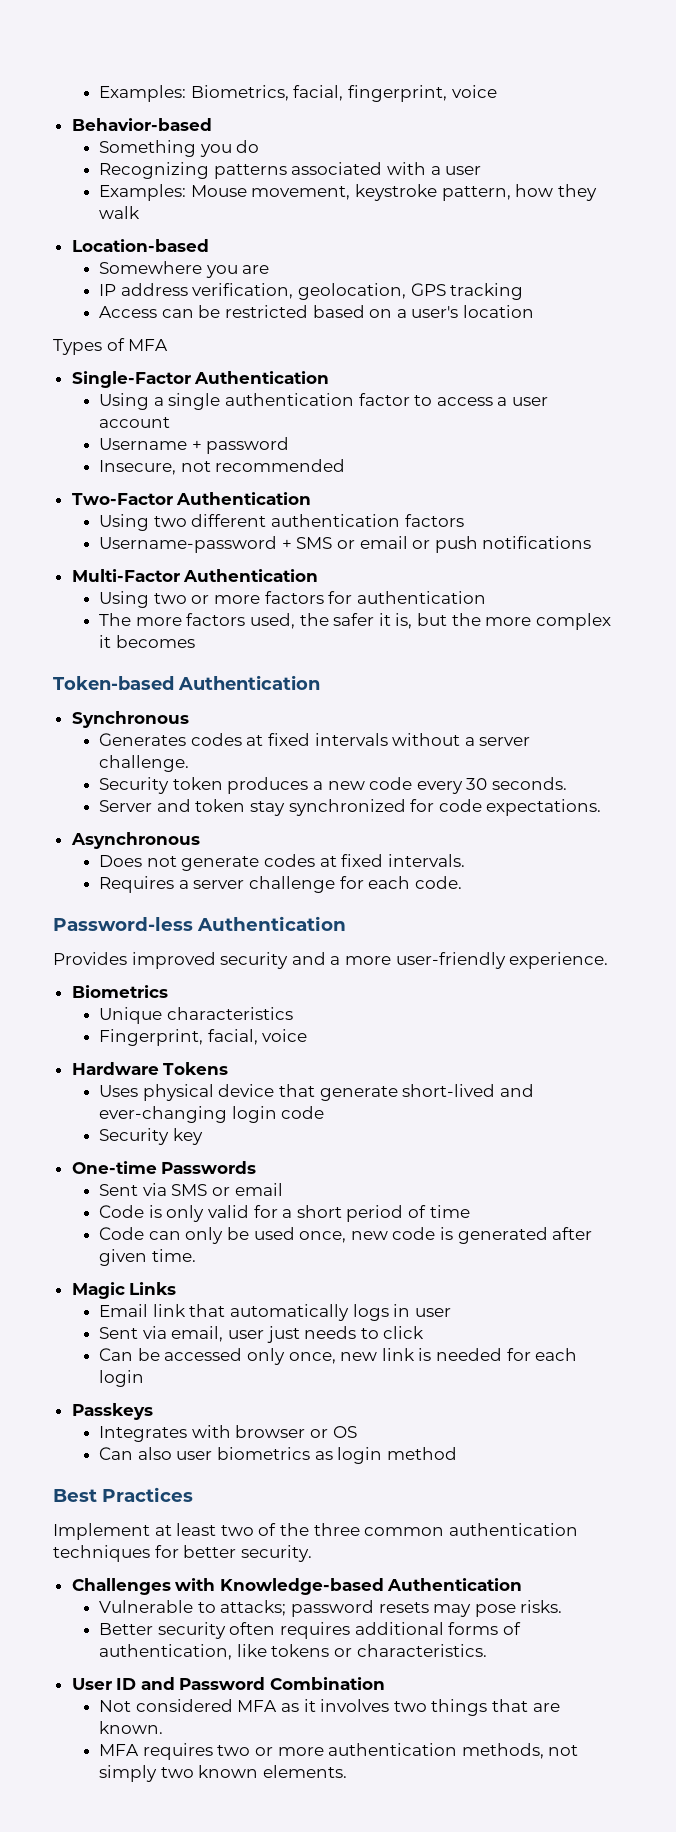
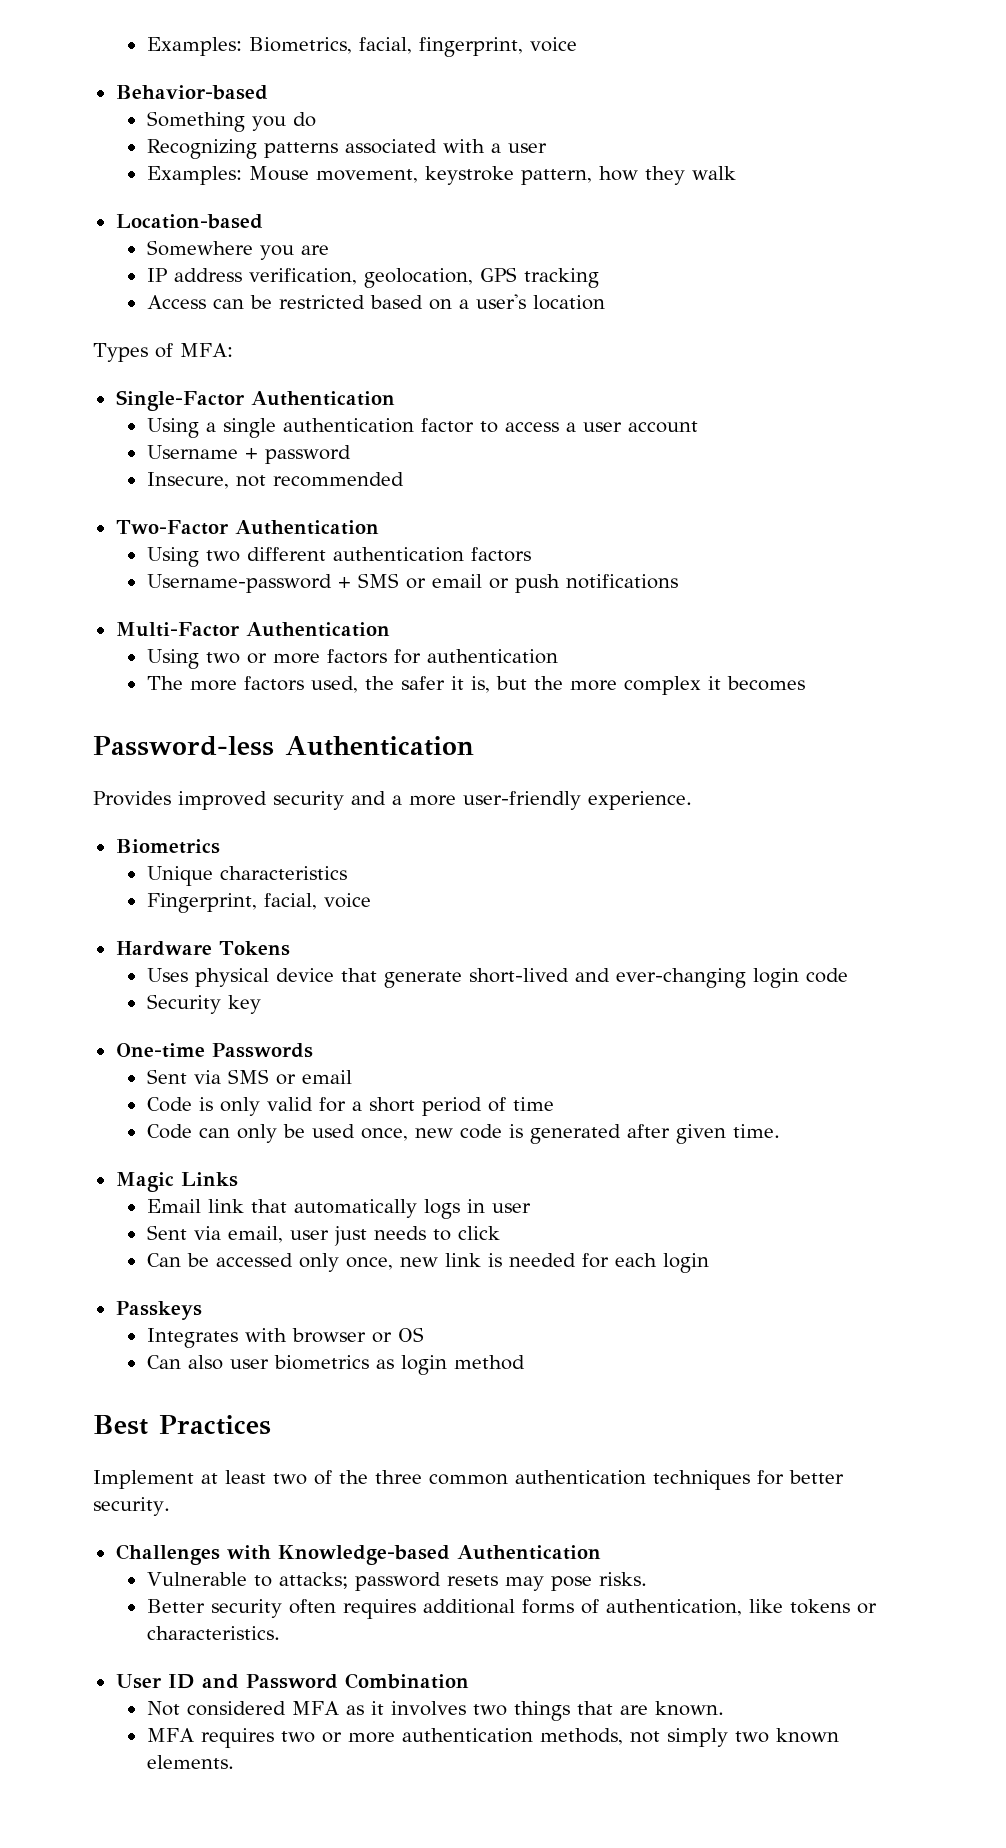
- Types of MFA
+ Types of MFA:
- Token-based Authentication
- Synchronous
- Generates codes at fixed intervals without a server challenge.
- Security token produces a new code every 30 seconds.
- Server and token stay synchronized for code expectations.
- Asynchronous
- Does not generate codes at fixed intervals.
- Requires a server challenge for each code.

